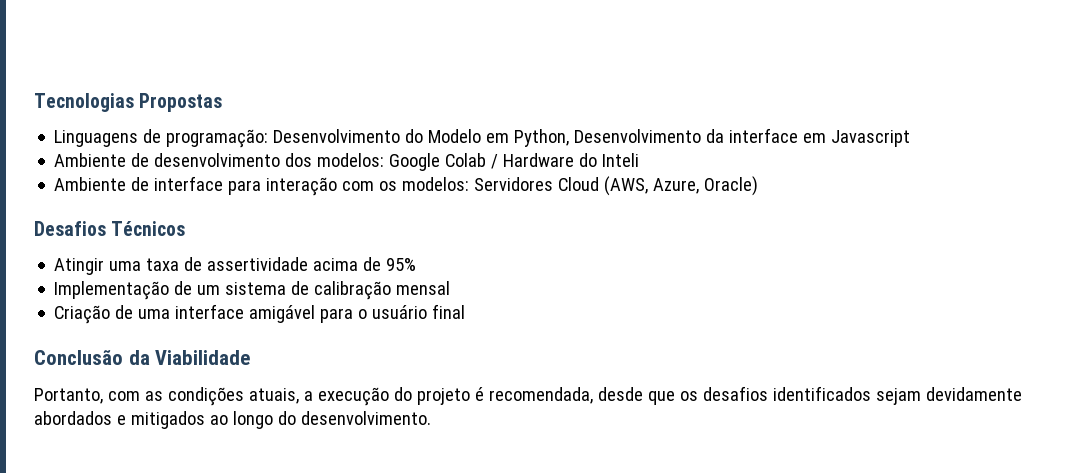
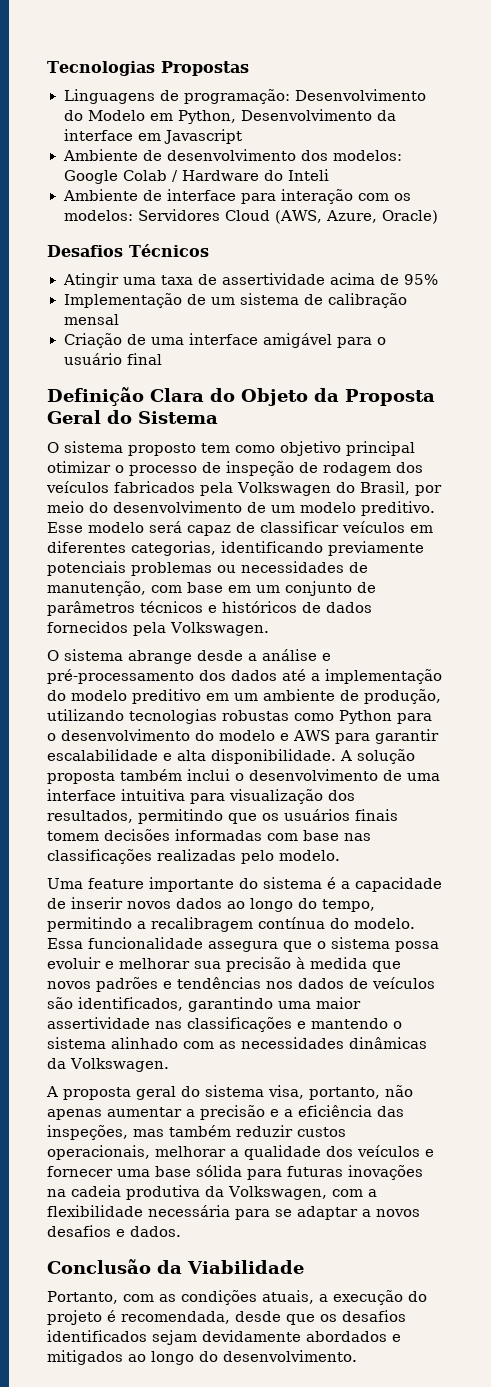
+ Definição Clara do Objeto da Proposta Geral do Sistema
+ O sistema proposto tem como objetivo principal otimizar o processo de inspeção de rodagem dos veículos fabricados pela Volkswagen do Brasil, por meio do desenvolvimento de um modelo preditivo. Esse modelo será capaz de classificar veículos em diferentes categorias, identificando previamente potenciais problemas ou necessidades de manutenção, com base em um conjunto de parâmetros técnicos e históricos de dados fornecidos pela Volkswagen.
+ O sistema abrange desde a análise e pré-processamento dos dados até a implementação do modelo preditivo em um ambiente de produção, utilizando tecnologias robustas como Python para o desenvolvimento do modelo e AWS para garantir escalabilidade e alta disponibilidade. A solução proposta também inclui o desenvolvimento de uma interface intuitiva para visualização dos resultados, permitindo que os usuários finais tomem decisões informadas com base nas classificações realizadas pelo modelo.
+ Uma feature importante do sistema é a capacidade de inserir novos dados ao longo do tempo, permitindo a recalibragem contínua do modelo. Essa funcionalidade assegura que o sistema possa evoluir e melhorar sua precisão à medida que novos padrões e tendências nos dados de veículos são identificados, garantindo uma maior assertividade nas classificações e mantendo o sistema alinhado com as necessidades dinâmicas da Volkswagen.
+ A proposta geral do sistema visa, portanto, não apenas aumentar a precisão e a eficiência das inspeções, mas também reduzir custos operacionais, melhorar a qualidade dos veículos e fornecer uma base sólida para futuras inovações na cadeia produtiva da Volkswagen, com a flexibilidade necessária para se adaptar a novos desafios e dados.

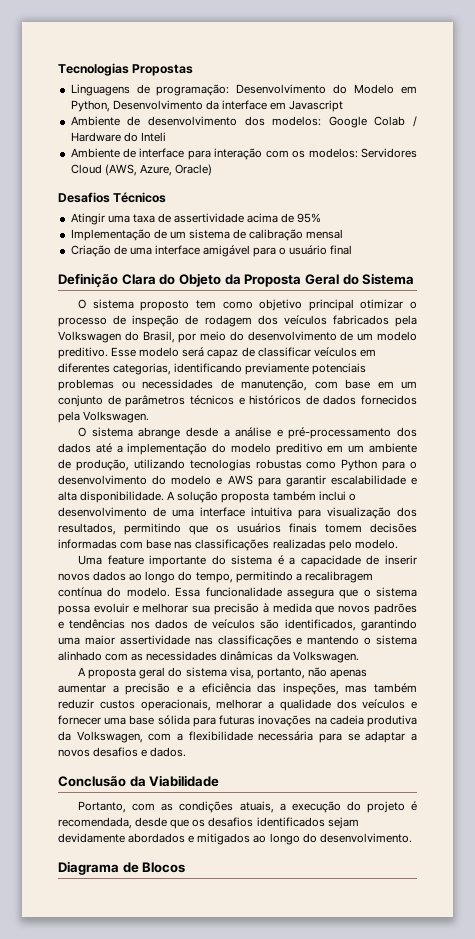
+ Diagrama de Blocos

